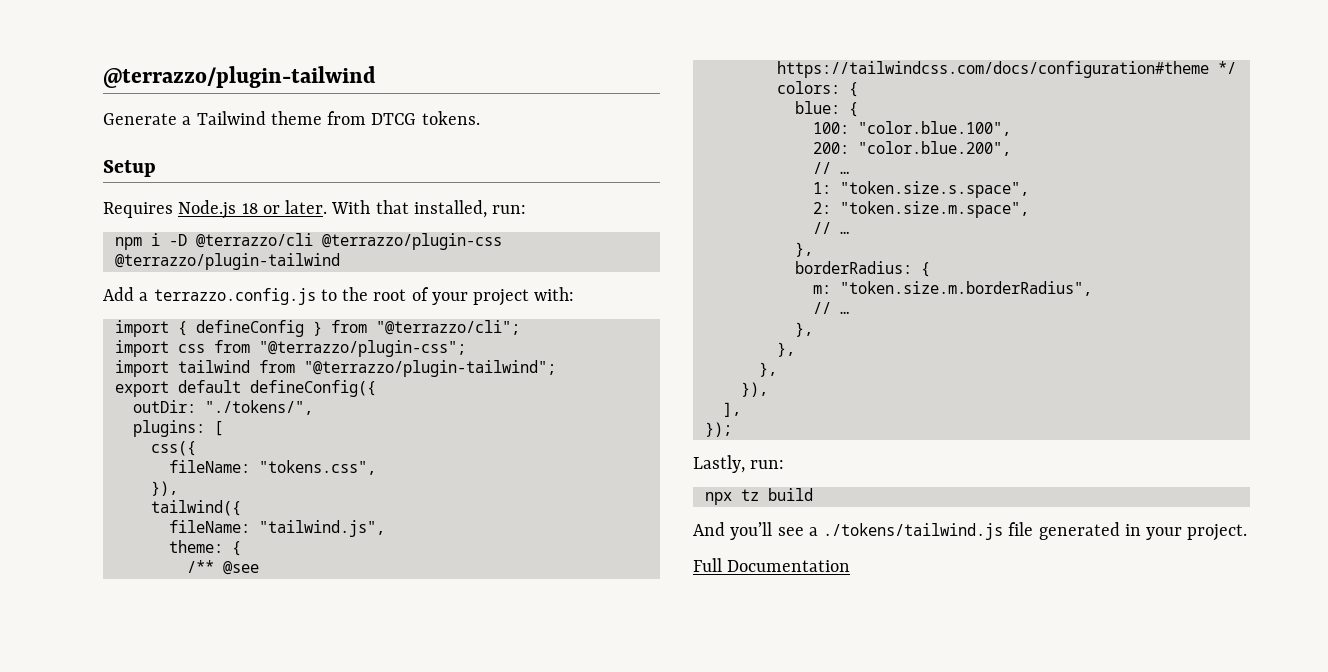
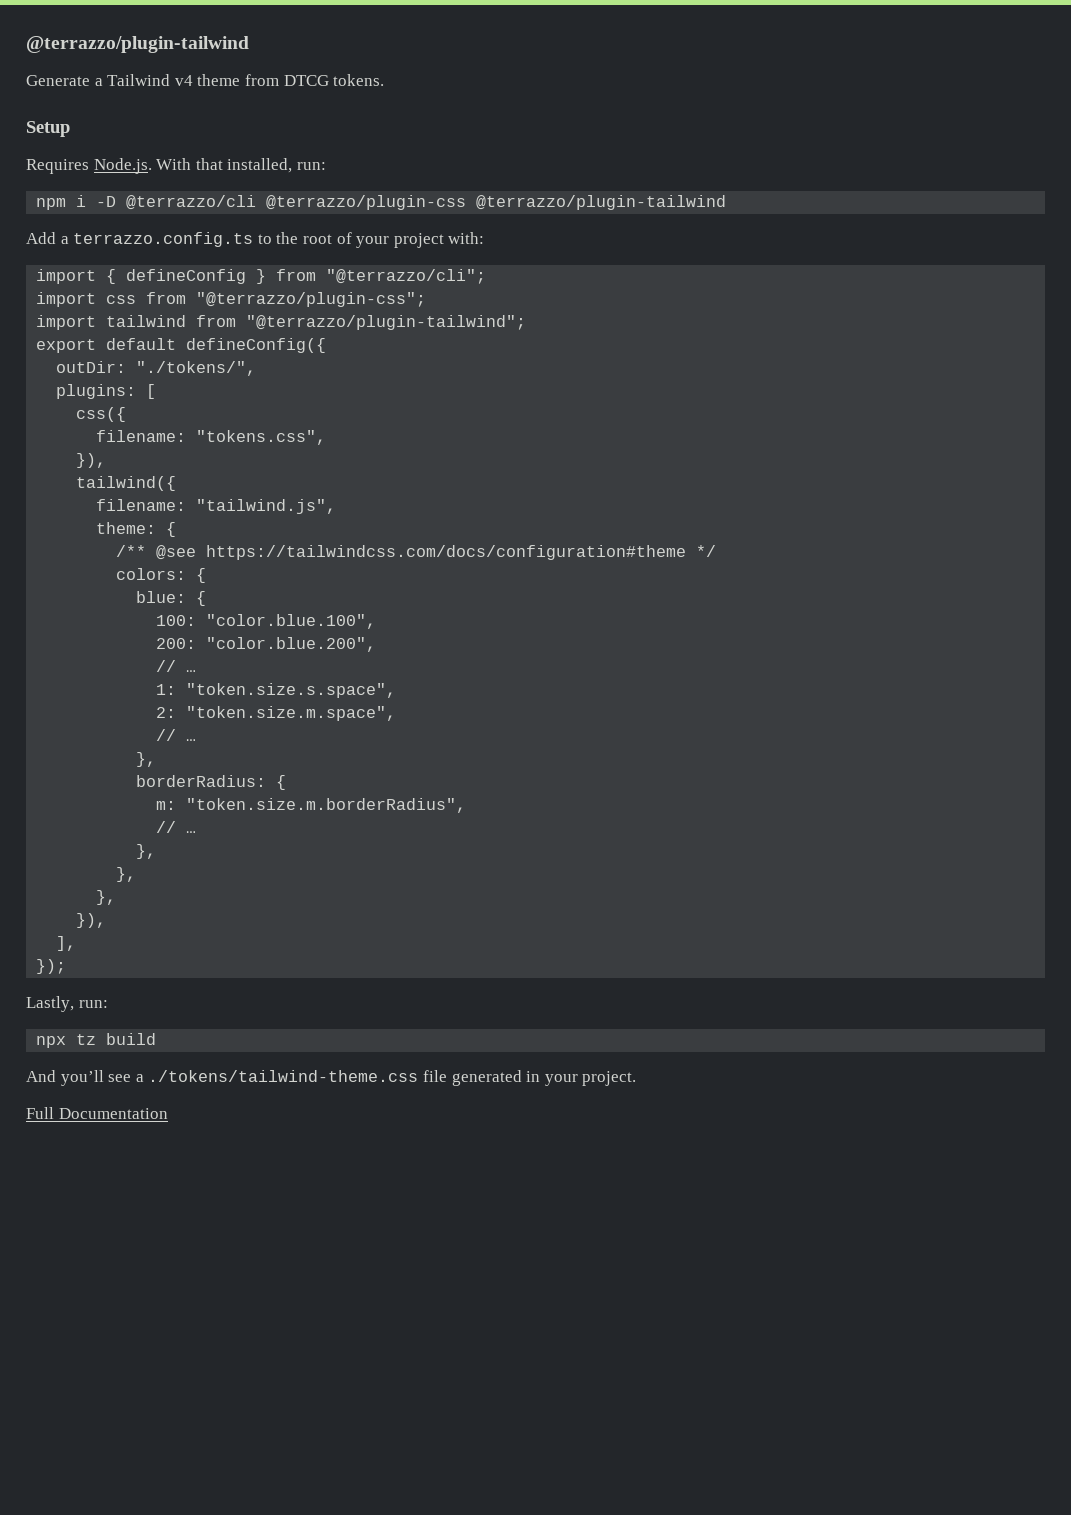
- Generate a Tailwind theme from DTCG tokens.
+ Generate a Tailwind v4 theme from DTCG tokens.
- Requires Node.js 18 or later. With that installed, run:
+ Requires Node.js. With that installed, run:
- Add a terrazzo.config.js to the root of your project with:
+ Add a terrazzo.config.ts to the root of your project with:
- fileName: "tokens.css",
+ filename: "tokens.css",
- fileName: "tailwind.js",
+ filename: "tailwind.js",
- And you’ll see a ./tokens/tailwind.js file generated in your project.
+ And you’ll see a ./tokens/tailwind-theme.css file generated in your project.

